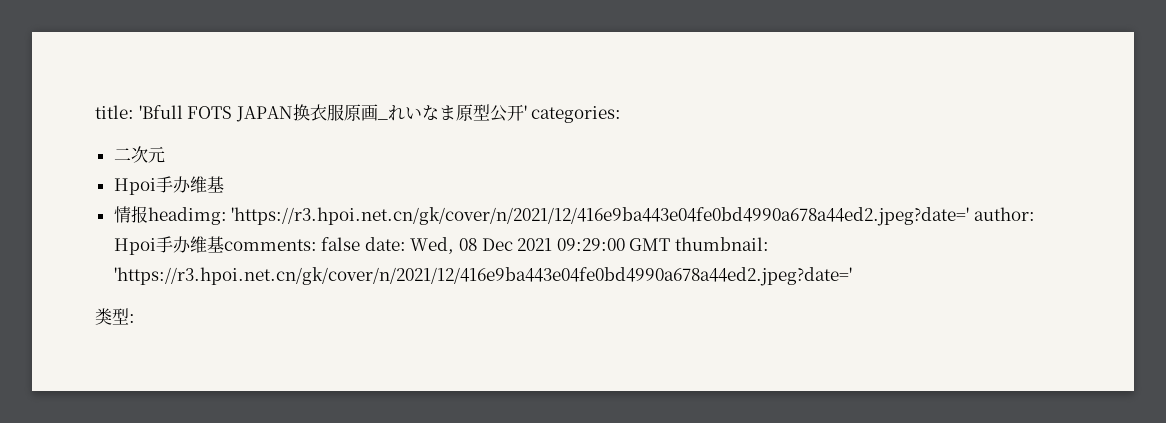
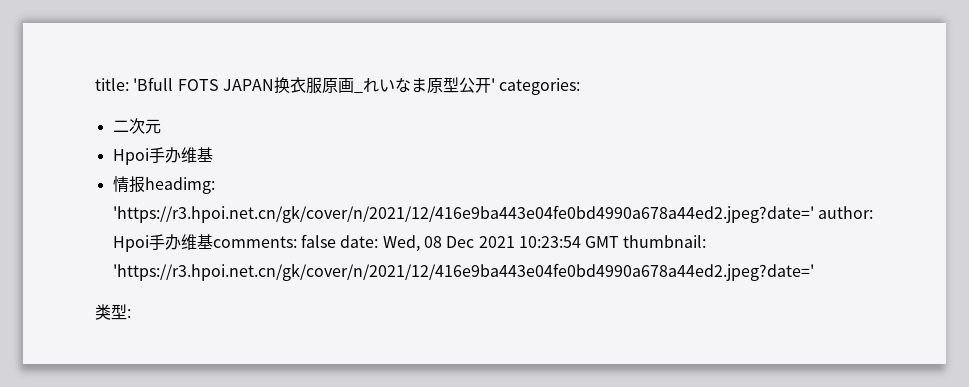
- 情报headimg: 'https://r3.hpoi.net.cn/gk/cover/n/2021/12/416e9ba443e04fe0bd4990a678a44ed2.jpeg?date=' author: Hpoi手办维基comments: false date: Wed, 08 Dec 2021 09:29:00 GMT thumbnail: 'https://r3.hpoi.net.cn/gk/cover/n/2021/12/416e9ba443e04fe0bd4990a678a44ed2.jpeg?date='
+ 情报headimg: 'https://r3.hpoi.net.cn/gk/cover/n/2021/12/416e9ba443e04fe0bd4990a678a44ed2.jpeg?date=' author: Hpoi手办维基comments: false date: Wed, 08 Dec 2021 10:23:54 GMT thumbnail: 'https://r3.hpoi.net.cn/gk/cover/n/2021/12/416e9ba443e04fe0bd4990a678a44ed2.jpeg?date='

